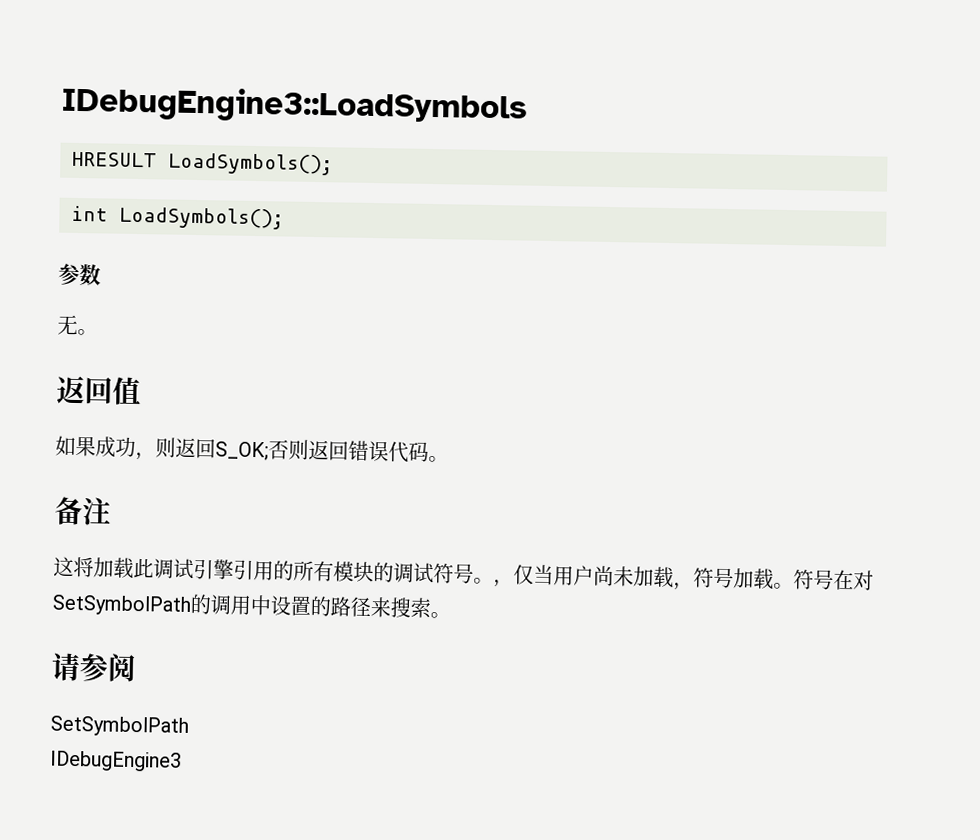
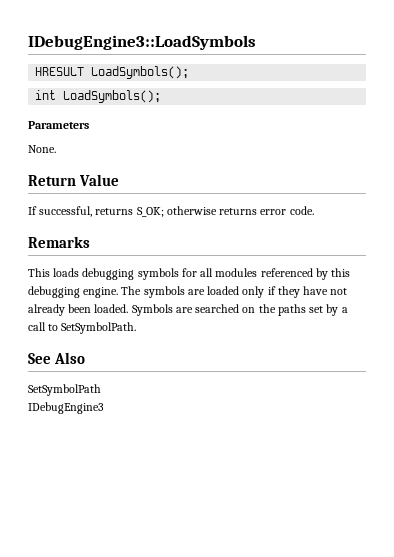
- 参数
- 无。
- 返回值
- 如果成功，则返回S_OK;否则返回错误代码。
- 备注
- 这将加载此调试引擎引用的所有模块的调试符号。，仅当用户尚未加载，符号加载。符号在对SetSymbolPath的调用中设置的路径来搜索。
- 请参阅
+ Parameters
+ None.
+ Return Value
+ If successful, returns S_OK; otherwise returns error code.
+ Remarks
+ This loads debugging symbols for all modules referenced by this debugging engine. The symbols are loaded only if they have not already been loaded. Symbols are searched on the paths set by a call to SetSymbolPath.
+ See Also

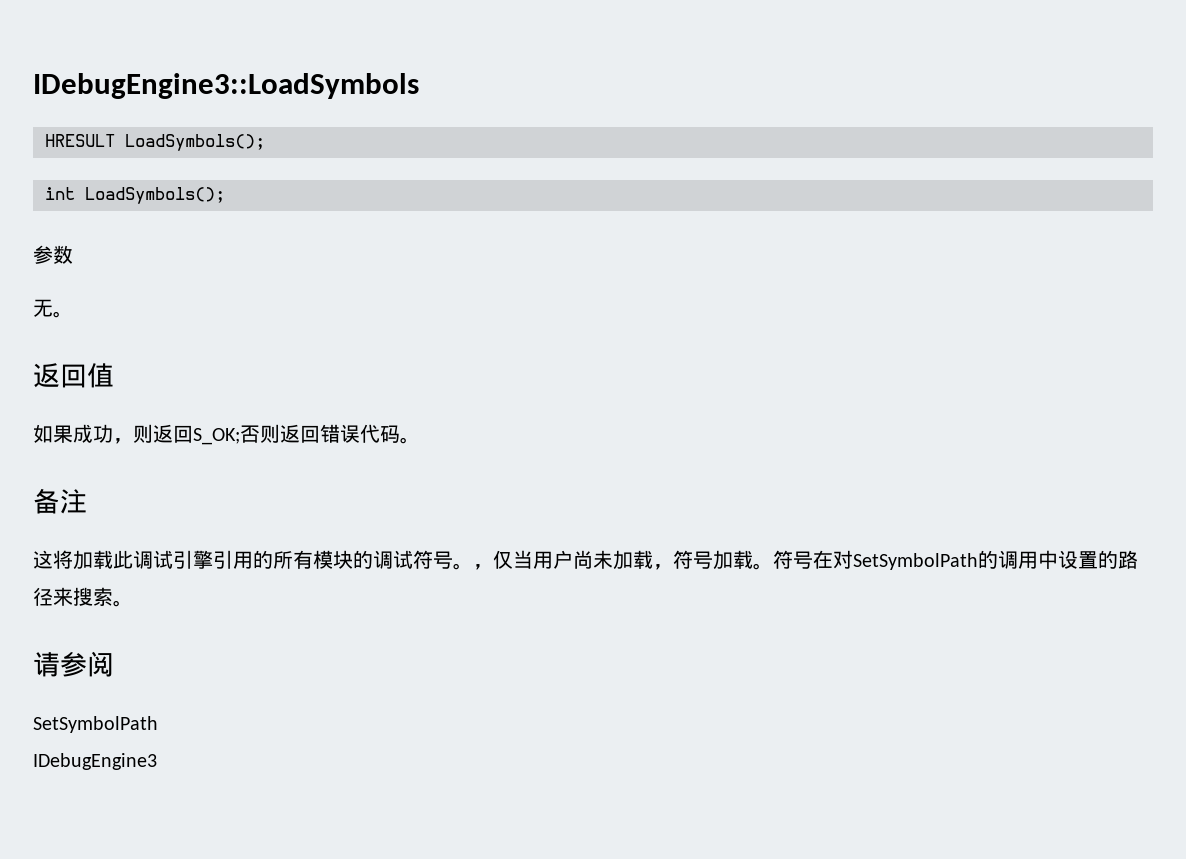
- Parameters
- None.
- Return Value
- If successful, returns S_OK; otherwise returns error code.
- Remarks
- This loads debugging symbols for all modules referenced by this debugging engine. The symbols are loaded only if they have not already been loaded. Symbols are searched on the paths set by a call to SetSymbolPath.
- See Also
+ 参数
+ 无。
+ 返回值
+ 如果成功，则返回S_OK;否则返回错误代码。
+ 备注
+ 这将加载此调试引擎引用的所有模块的调试符号。，仅当用户尚未加载，符号加载。符号在对SetSymbolPath的调用中设置的路径来搜索。
+ 请参阅

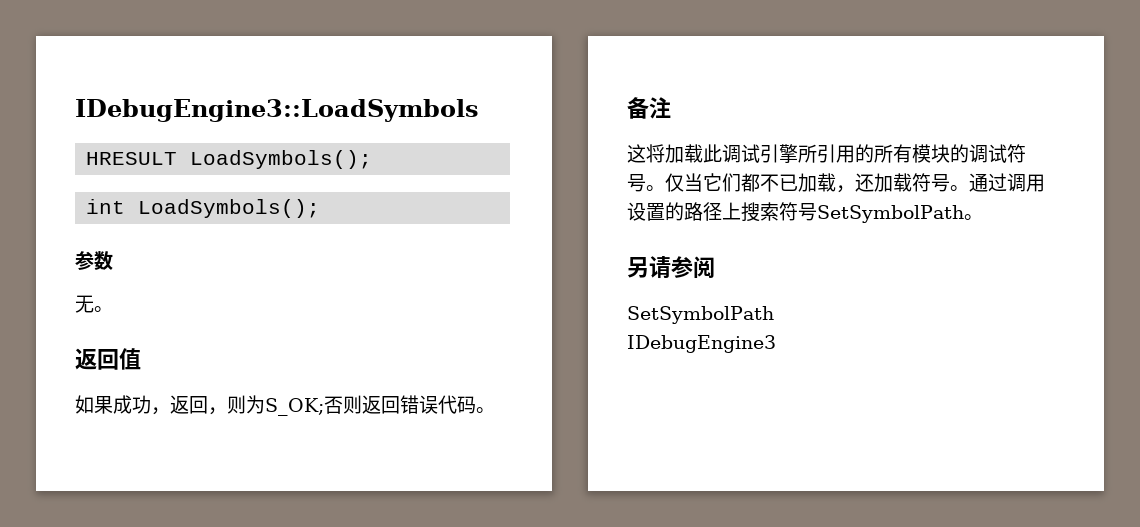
- 如果成功，则返回S_OK;否则返回错误代码。
+ 如果成功，返回，则为S_OK;否则返回错误代码。
- 这将加载此调试引擎引用的所有模块的调试符号。
+ 这将加载此调试引擎所引用的所有模块的调试符号。
- ，仅当用户尚未加载，符号加载。符号在对SetSymbolPath的调用中设置的路径来搜索。
- 请参阅
+ 仅当它们都不已加载，还加载符号。通过调用设置的路径上搜索符号SetSymbolPath。
+ 另请参阅

